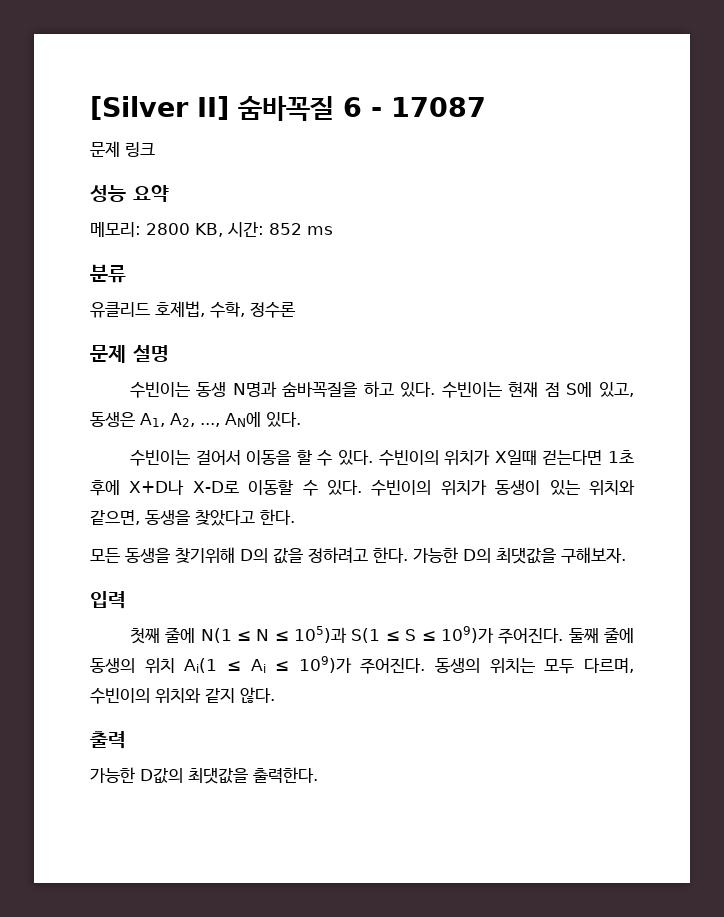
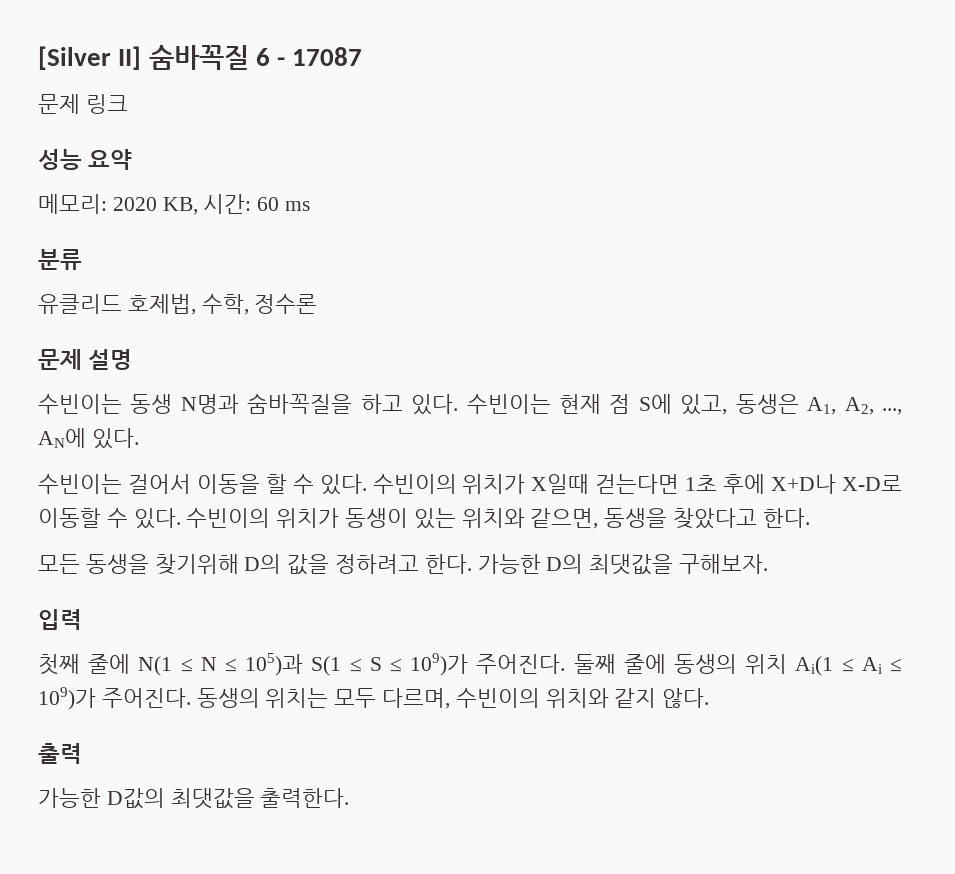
- 메모리: 2800 KB, 시간: 852 ms
+ 메모리: 2020 KB, 시간: 60 ms

